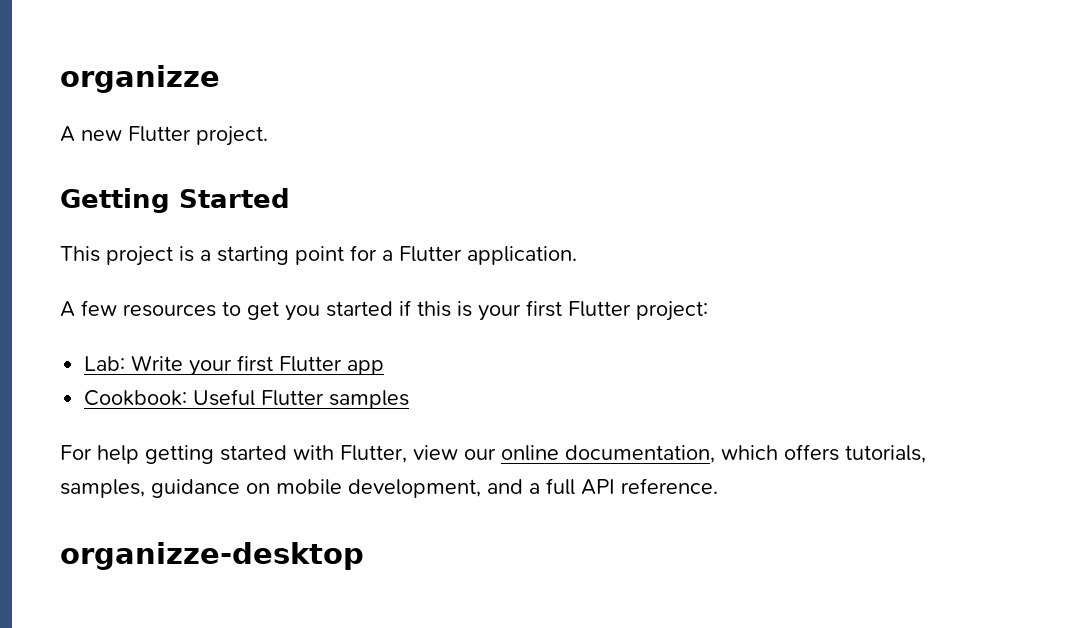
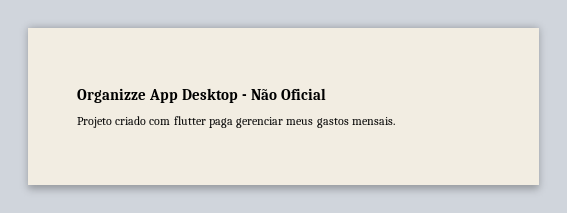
- organizze
- A new Flutter project.
- Getting Started
- This project is a starting point for a Flutter application.
- A few resources to get you started if this is your first Flutter project:
- Lab: Write your first Flutter app
- Cookbook: Useful Flutter samples
- For help getting started with Flutter, view our online documentation, which offers tutorials, samples, guidance on mobile development, and a full API reference.
- organizze-desktop
+ Organizze App Desktop - Não Oficial
+ Projeto criado com flutter paga gerenciar meus gastos mensais.

